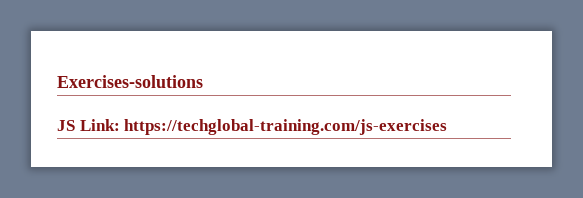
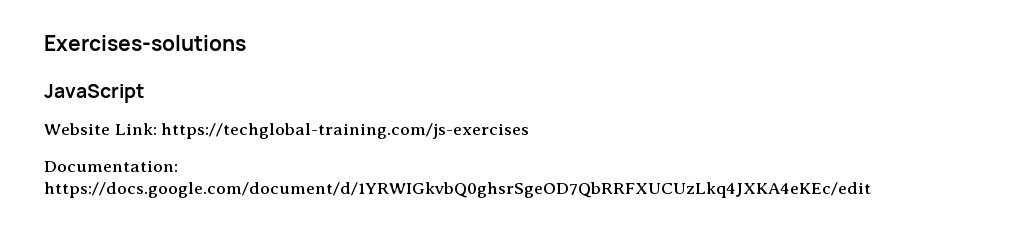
- JS Link: https://techglobal-training.com/js-exercises
+ JavaScript
+ Website Link: https://techglobal-training.com/js-exercises
+ Documentation: https://docs.google.com/document/d/1YRWIGkvbQ0ghsrSgeOD7QbRRFXUCUzLkq4JXKA4eKEc/edit

